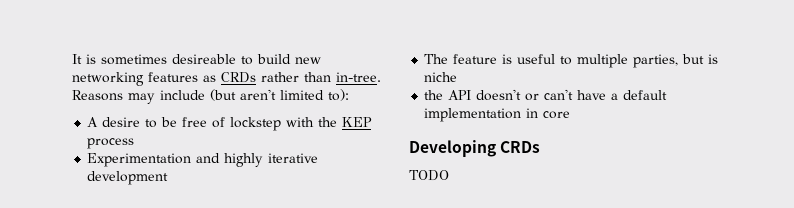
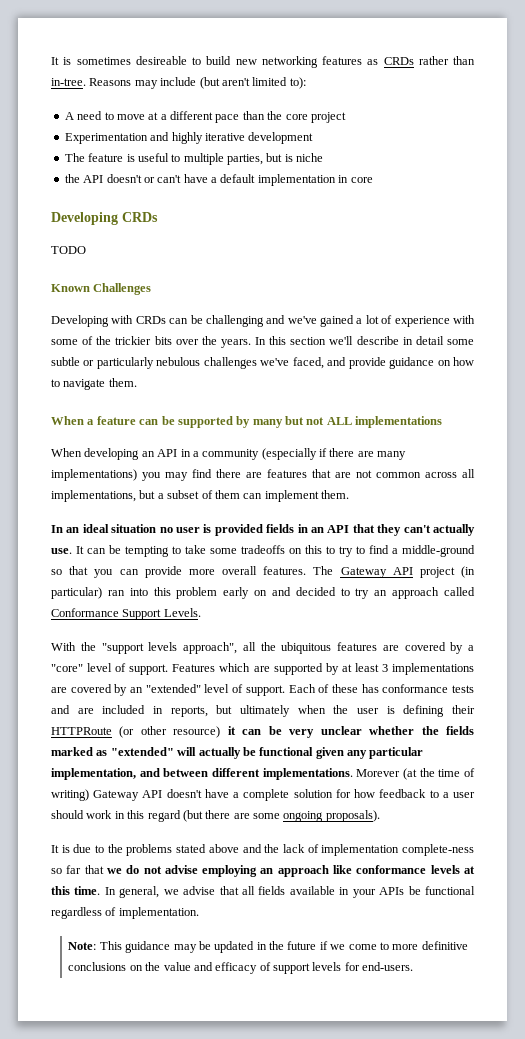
- A desire to be free of lockstep with the KEP process
+ A need to move at a different pace than the core project
+ Known Challenges
+ Developing with CRDs can be challenging and we've gained a lot of experience with some of the trickier bits over the years. In this section we'll describe in detail some subtle or particularly nebulous challenges we've faced, and provide guidance on how to navigate them.
+ When a feature can be supported by many but not ALL implementations
+ When developing an API in a community (especially if there are many implementations) you may find there are features that are not common across all implementations, but a subset of them can implement them.
+ In an ideal situation no user is provided fields in an API that they can't actually use. It can be tempting to take some tradeoffs on this to try to find a middle-ground so that you can provide more overall features. The Gateway API project (in particular) ran into this problem early on and decided to try an approach called Conformance Support Levels.
+ With the "support levels approach", all the ubiquitous features are covered by a "core" level of support. Features which are supported by at least 3 implementations are covered by an "extended" level of support. Each of these has conformance tests and are included in reports, but ultimately when the user is defining their HTTPRoute (or other resource) it can be very unclear whether the fields marked as "extended" will actually be functional given any particular implementation, and between different implementations. Morever (at the time of writing) Gateway API doesn't have a complete solution for how feedback to a user should work in this regard (but there are some ongoing proposals).
+ It is due to the problems stated above and the lack of implementation complete-ness so far that we do not advise employing an approach like conformance levels at this time. In general, we advise that all fields available in your APIs be functional regardless of implementation.
+ Note: This guidance may be updated in the future if we come to more definitive conclusions on the value and efficacy of support levels for end-users.

